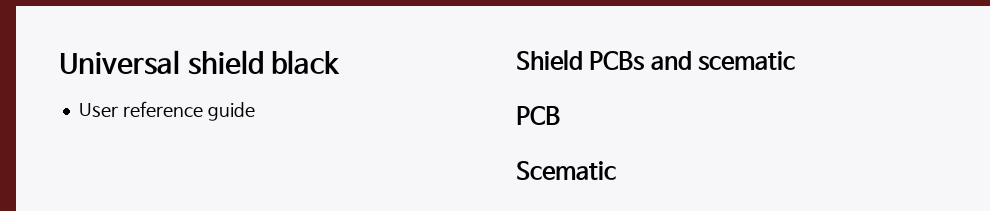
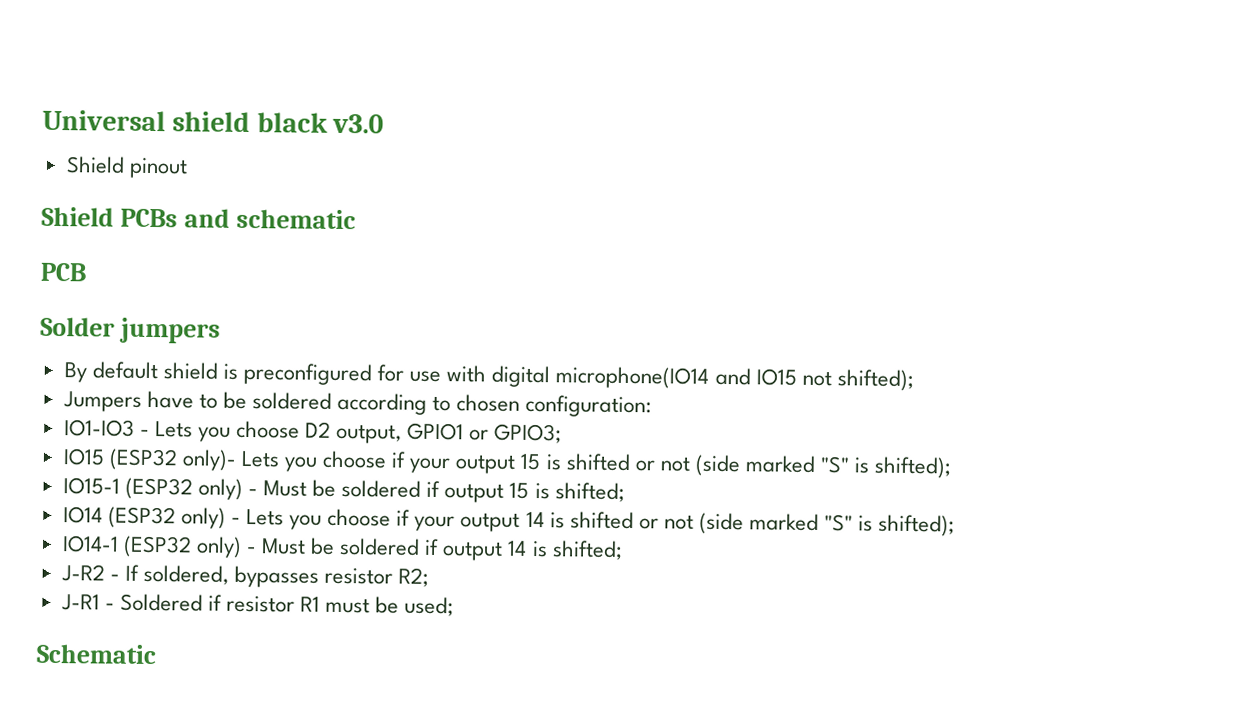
- Universal shield black
- User reference guide
+ Universal shield black v3.0
+ Shield pinout
- Shield PCBs and scematic
+ Shield PCBs and schematic
- Scematic
+ Solder jumpers
+ By default shield is preconfigured for use with digital microphone(IO14 and IO15 not shifted);
+ Jumpers have to be soldered according to chosen configuration:
+ IO1-IO3 - Lets you choose D2 output, GPIO1 or GPIO3;
+ IO15 (ESP32 only)- Lets you choose if your output 15 is shifted or not (side marked "S" is shifted);
+ IO15-1 (ESP32 only) - Must be soldered if output 15 is shifted;
+ IO14 (ESP32 only) - Lets you choose if your output 14 is shifted or not (side marked "S" is shifted);
+ IO14-1 (ESP32 only) - Must be soldered if output 14 is shifted;
+ J-R2 - If soldered, bypasses resistor R2;
+ J-R1 - Soldered if resistor R1 must be used;
+ Schematic

